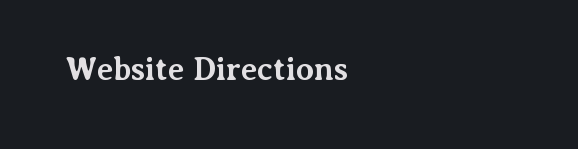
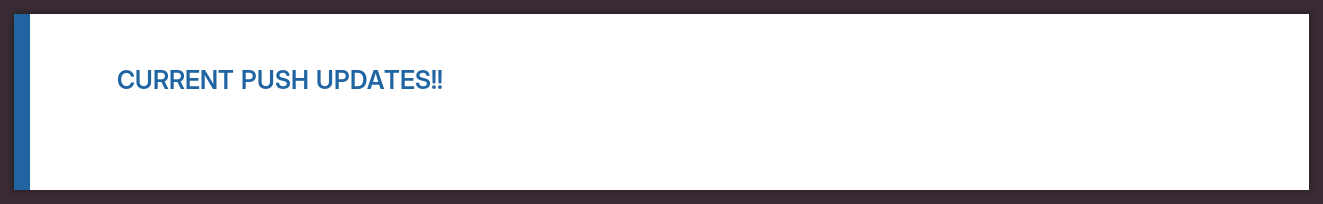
- Website Directions
+ CURRENT PUSH UPDATES!!

